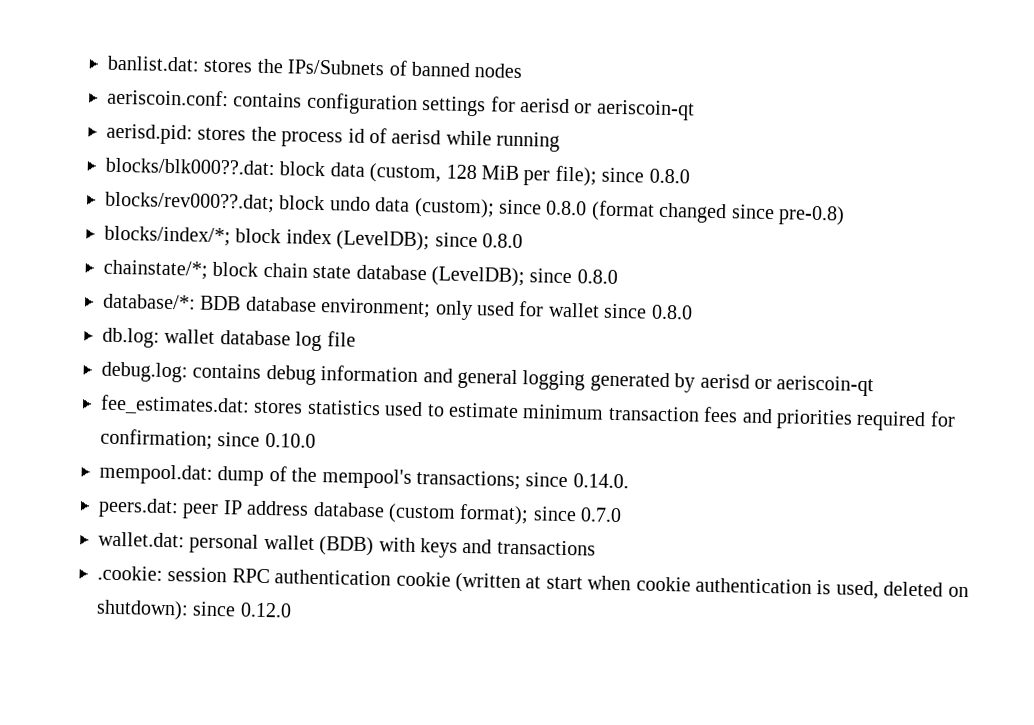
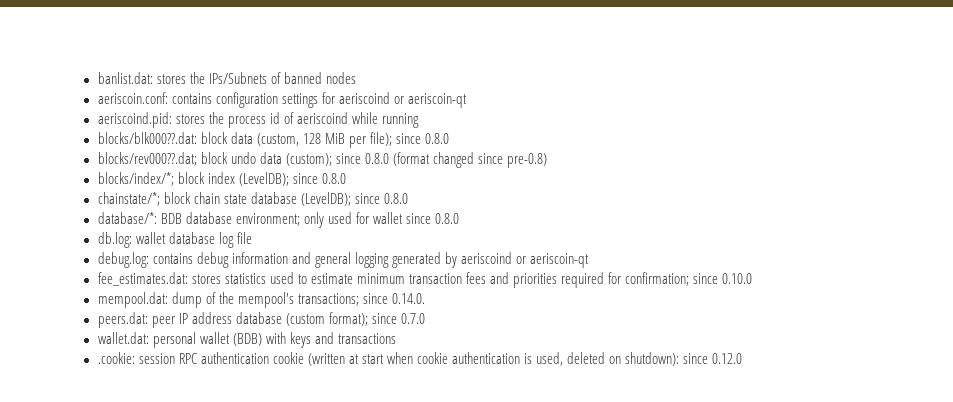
- aeriscoin.conf: contains configuration settings for aerisd or aeriscoin-qt
- aerisd.pid: stores the process id of aerisd while running
+ aeriscoin.conf: contains configuration settings for aeriscoind or aeriscoin-qt
+ aeriscoind.pid: stores the process id of aeriscoind while running
- debug.log: contains debug information and general logging generated by aerisd or aeriscoin-qt
+ debug.log: contains debug information and general logging generated by aeriscoind or aeriscoin-qt

